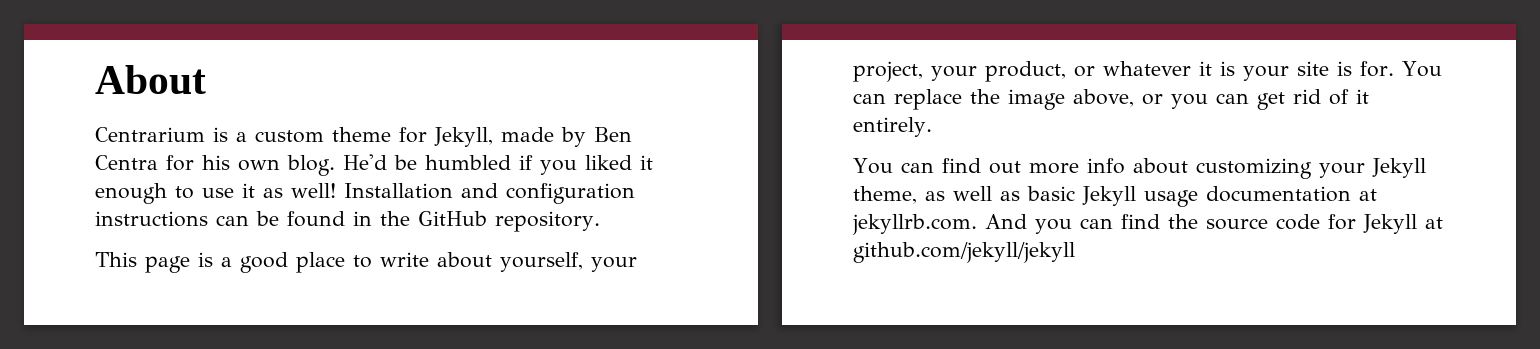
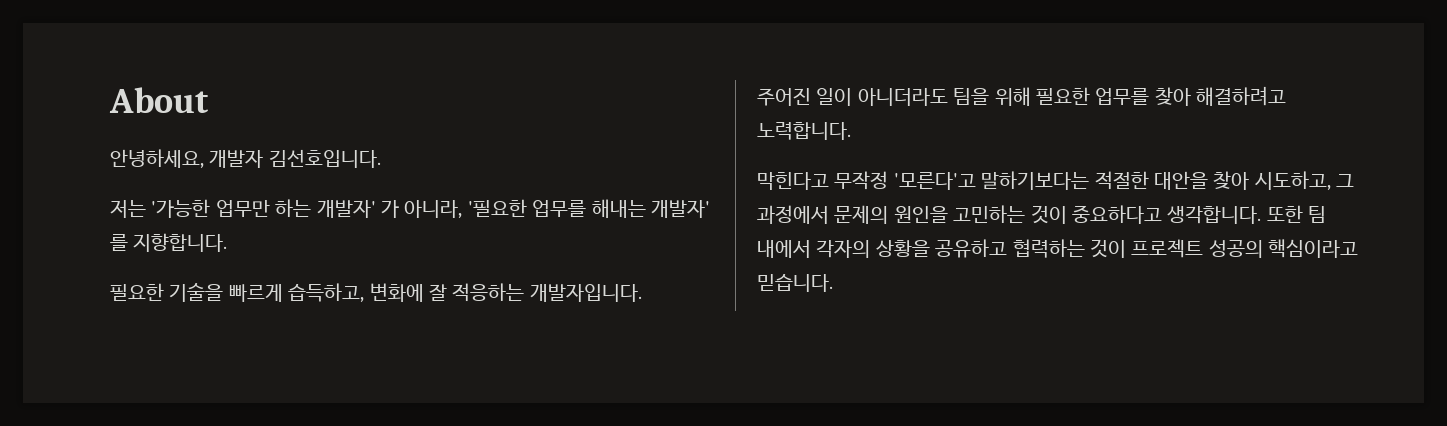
- Centrarium is a custom theme for Jekyll, made by Ben Centra for his own blog. He'd be humbled if you liked it enough to use it as well! Installation and configuration instructions can be found in the GitHub repository.
- This page is a good place to write about yourself, your project, your product, or whatever it is your site is for. You can replace the image above, or you can get rid of it entirely.
- You can find out more info about customizing your Jekyll theme, as well as basic Jekyll usage documentation at jekyllrb.com. And you can find the source code for Jekyll at github.com/jekyll/jekyll
+ 안녕하세요, 개발자 김선호입니다.
+ 저는 '가능한 업무만 하는 개발자' 가 아니라, '필요한 업무를 해내는 개발자' 를 지향합니다.
+ 필요한 기술을 빠르게 습득하고, 변화에 잘 적응하는 개발자입니다.
+ 주어진 일이 아니더라도 팀을 위해 필요한 업무를 찾아 해결하려고 노력합니다.
+ 막힌다고 무작정 '모른다'고 말하기보다는 적절한 대안을 찾아 시도하고, 그 과정에서 문제의 원인을 고민하는 것이 중요하다고 생각합니다. 또한 팀 내에서 각자의 상황을 공유하고 협력하는 것이 프로젝트 성공의 핵심이라고 믿습니다.

